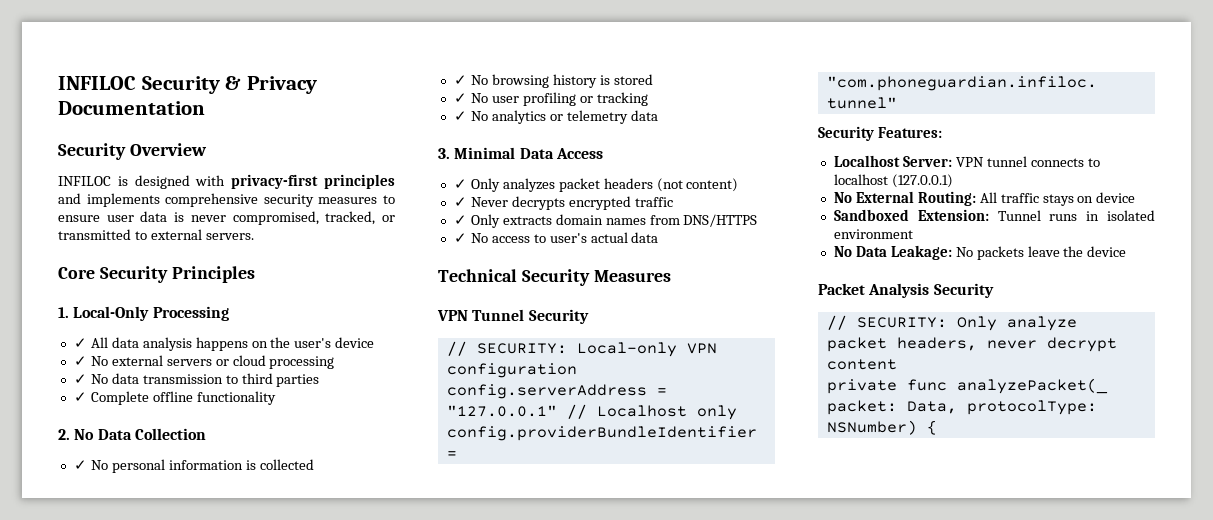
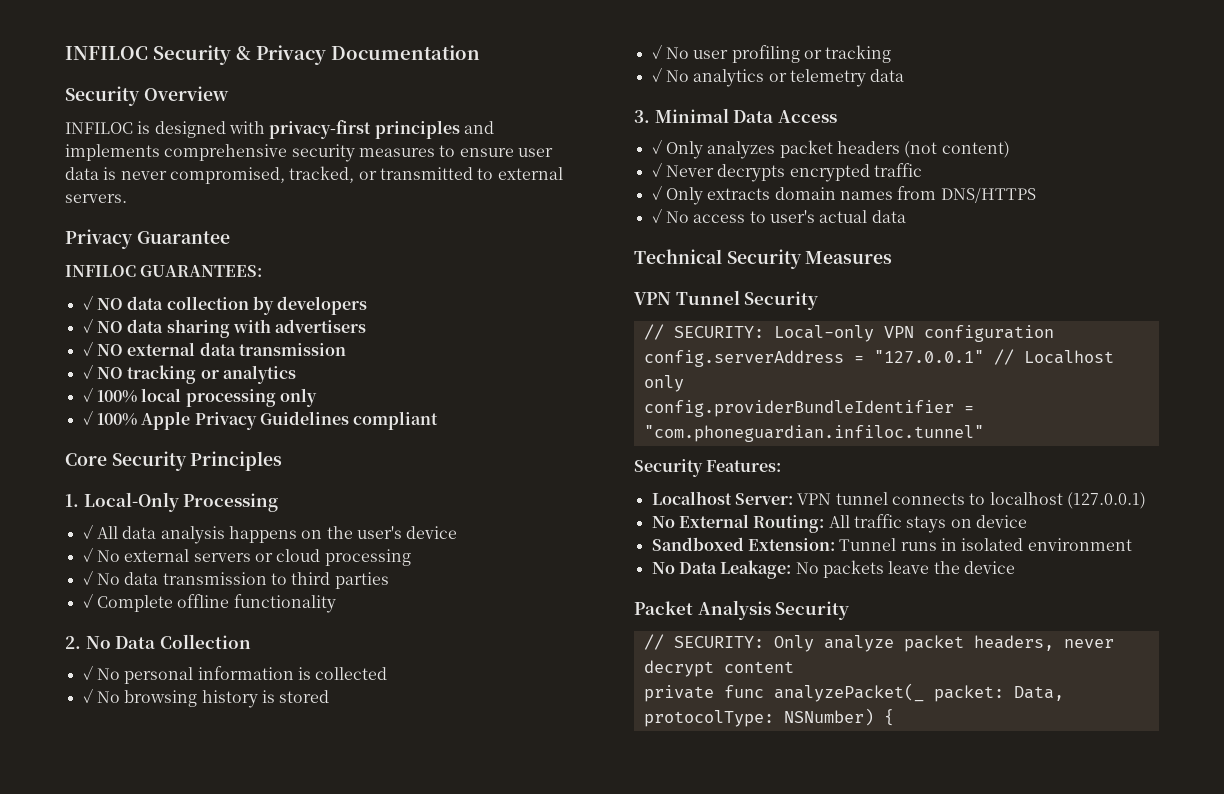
+ Privacy Guarantee
+ INFILOC GUARANTEES:
+ ✓ NO data collection by developers
+ ✓ NO data sharing with advertisers
+ ✓ NO external data transmission
+ ✓ NO tracking or analytics
+ ✓ 100% local processing only
+ ✓ 100% Apple Privacy Guidelines compliant

